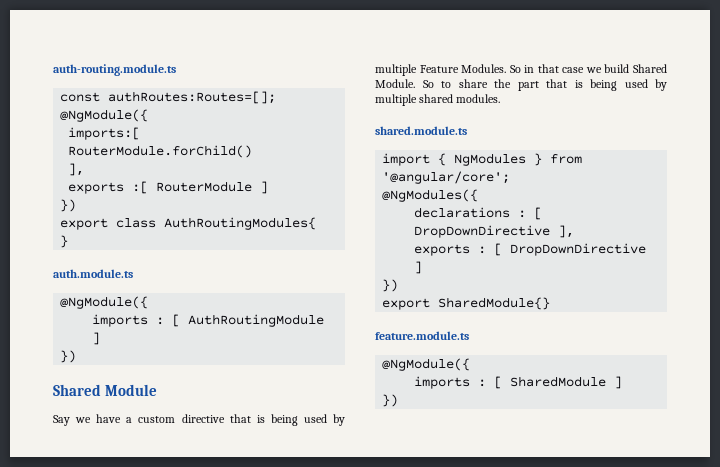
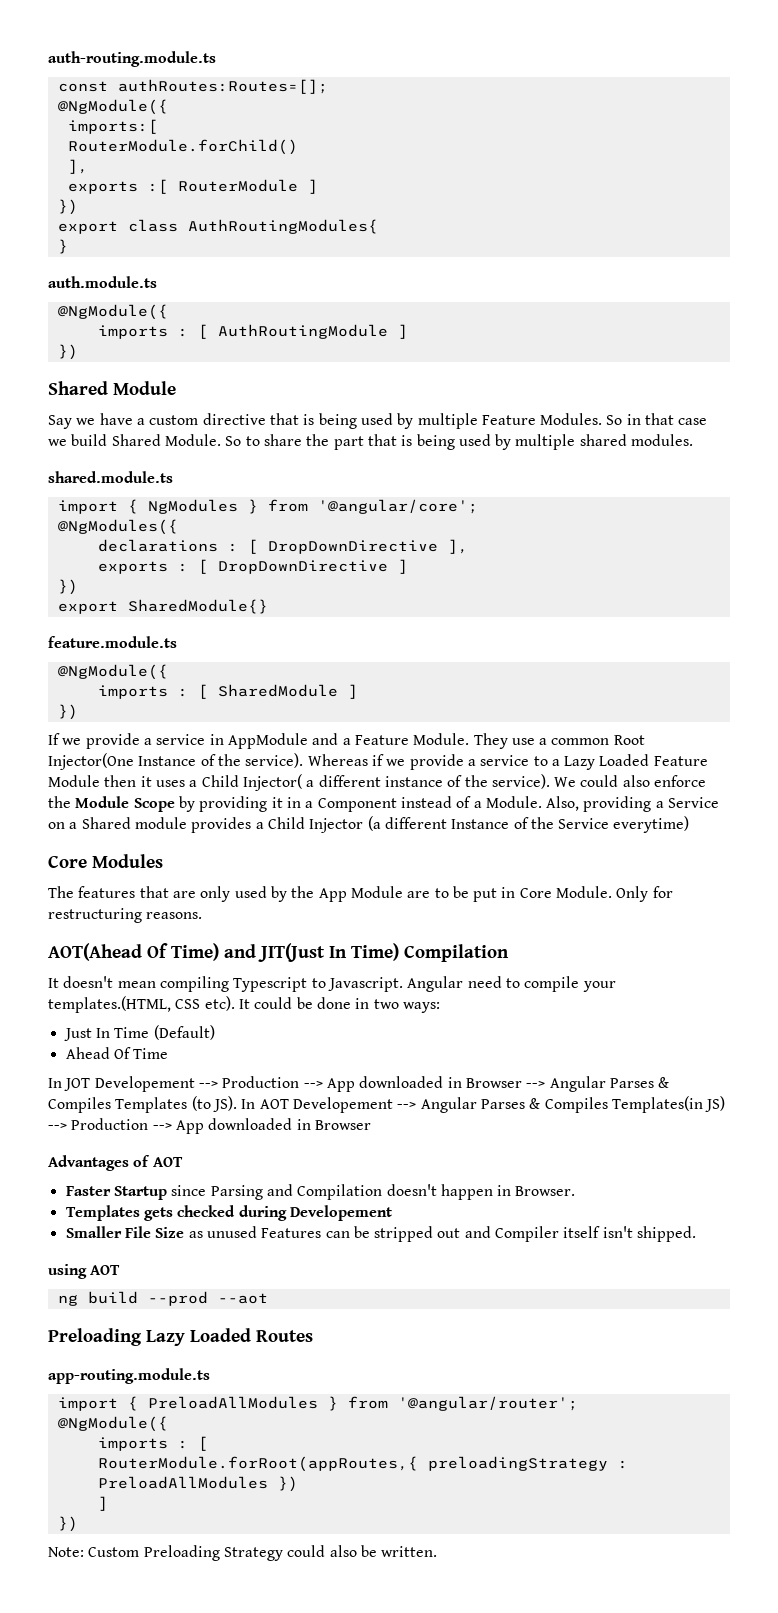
+ If we provide a service in AppModule and a Feature Module. They use a common Root Injector(One Instance of the service). Whereas if we provide a service to a Lazy Loaded Feature Module then it uses a Child Injector( a different instance of the service). We could also enforce the Module Scope by providing it in a Component instead of a Module. Also, providing a Service on a Shared module provides a Child Injector (a different Instance of the Service everytime)
+ Core Modules
+ The features that are only used by the App Module are to be put in Core Module. Only for restructuring reasons.
+ AOT(Ahead Of Time) and JIT(Just In Time) Compilation
+ It doesn't mean compiling Typescript to Javascript. Angular need to compile your templates.(HTML, CSS etc). It could be done in two ways:
+ Just In Time (Default)
+ Ahead Of Time
+ In JOT Developement --> Production --> App downloaded in Browser --> Angular Parses & Compiles Templates (to JS). In AOT Developement --> Angular Parses & Compiles Templates(in JS) --> Production --> App downloaded in Browser
+ Advantages of AOT
+ Faster Startup since Parsing and Compilation doesn't happen in Browser.
+ Templates gets checked during Developement
+ Smaller File Size as unused Features can be stripped out and Compiler itself isn't shipped.
+ using AOT
+ ng build --prod --aot
+ Preloading Lazy Loaded Routes
+ app-routing.module.ts
+ import { PreloadAllModules } from '@angular/router';
+ @NgModule({
+ imports : [
+ RouterModule.forRoot(appRoutes,{ preloadingStrategy : PreloadAllModules })
+ ]
+ })
+ Note: Custom Preloading Strategy could also be written.

